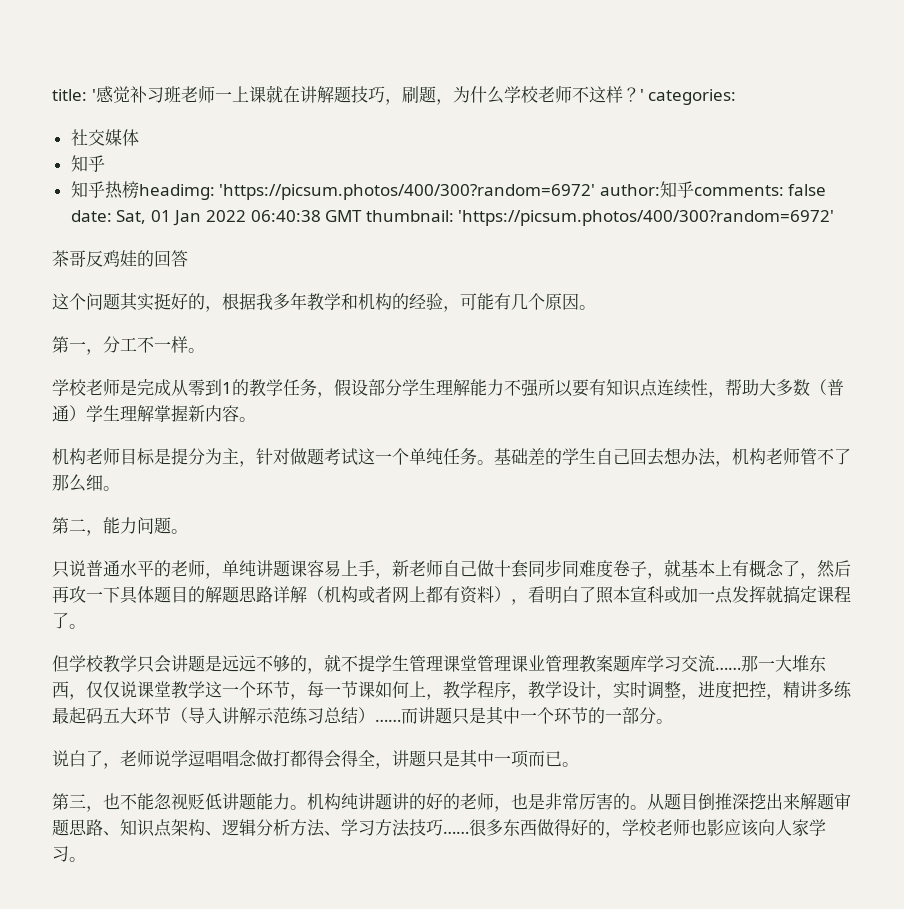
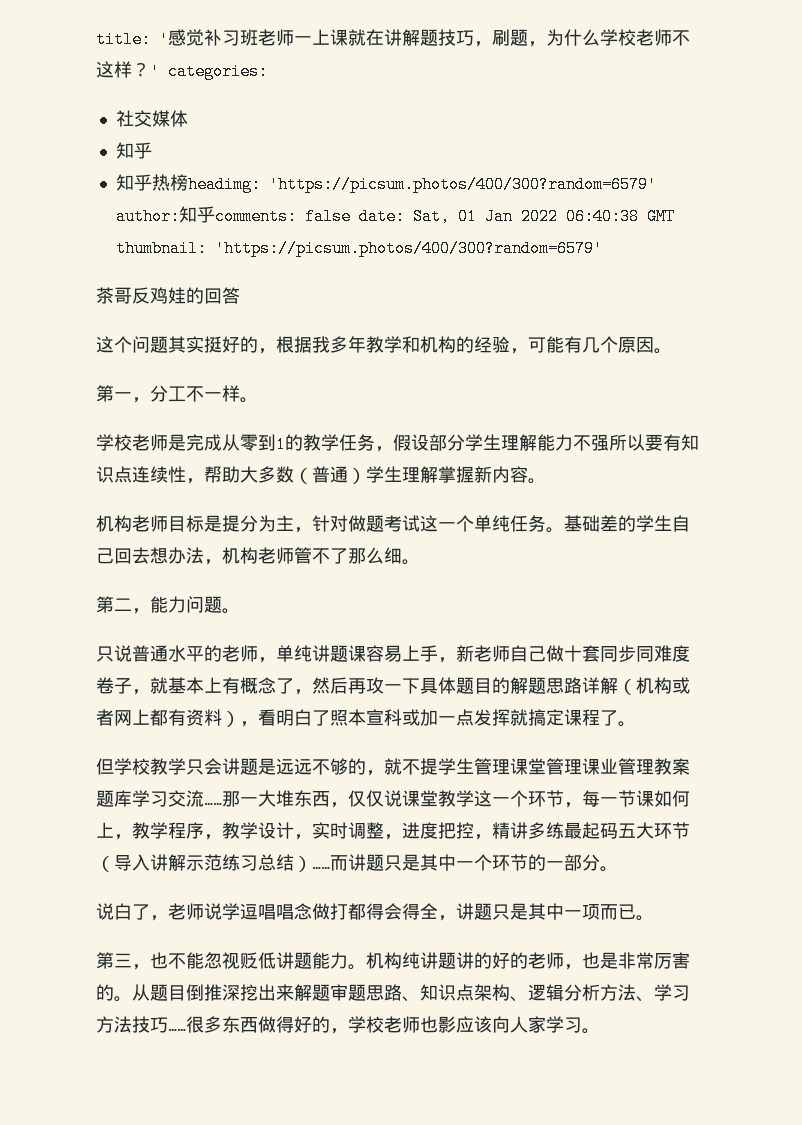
- 知乎热榜headimg: 'https://picsum.photos/400/300?random=6972' author:知乎comments: false date: Sat, 01 Jan 2022 06:40:38 GMT thumbnail: 'https://picsum.photos/400/300?random=6972'
+ 知乎热榜headimg: 'https://picsum.photos/400/300?random=6579' author:知乎comments: false date: Sat, 01 Jan 2022 06:40:38 GMT thumbnail: 'https://picsum.photos/400/300?random=6579'

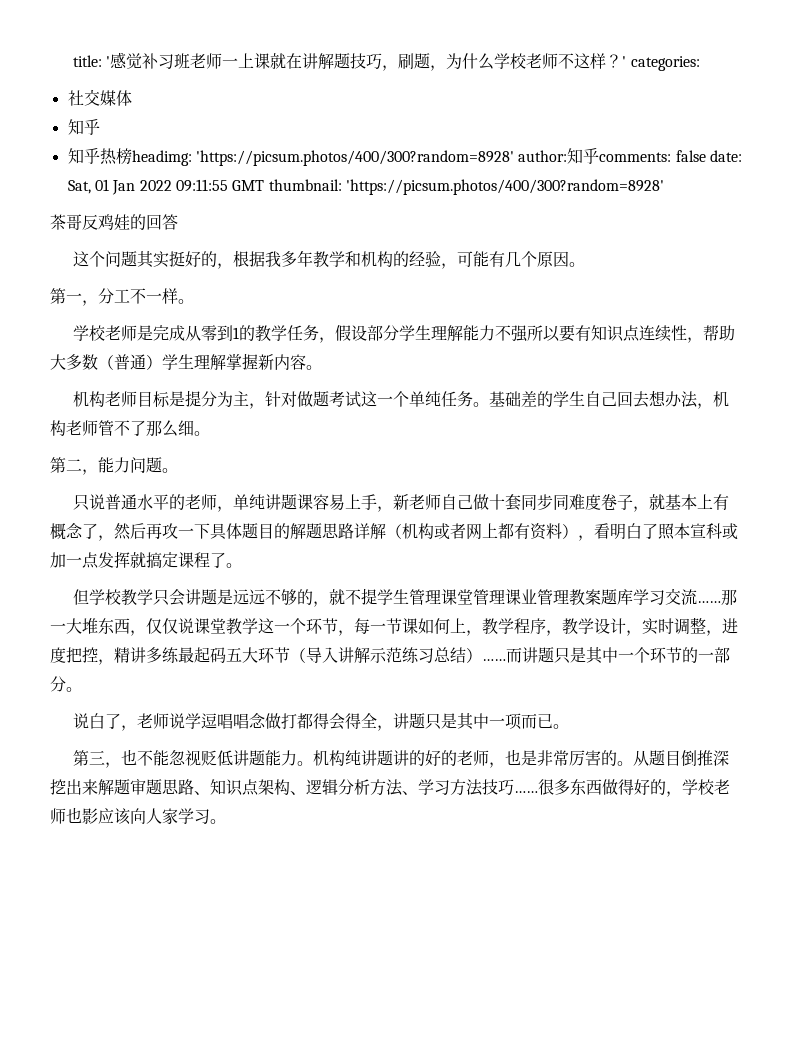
- 知乎热榜headimg: 'https://picsum.photos/400/300?random=6579' author:知乎comments: false date: Sat, 01 Jan 2022 06:40:38 GMT thumbnail: 'https://picsum.photos/400/300?random=6579'
+ 知乎热榜headimg: 'https://picsum.photos/400/300?random=8928' author:知乎comments: false date: Sat, 01 Jan 2022 09:11:55 GMT thumbnail: 'https://picsum.photos/400/300?random=8928'

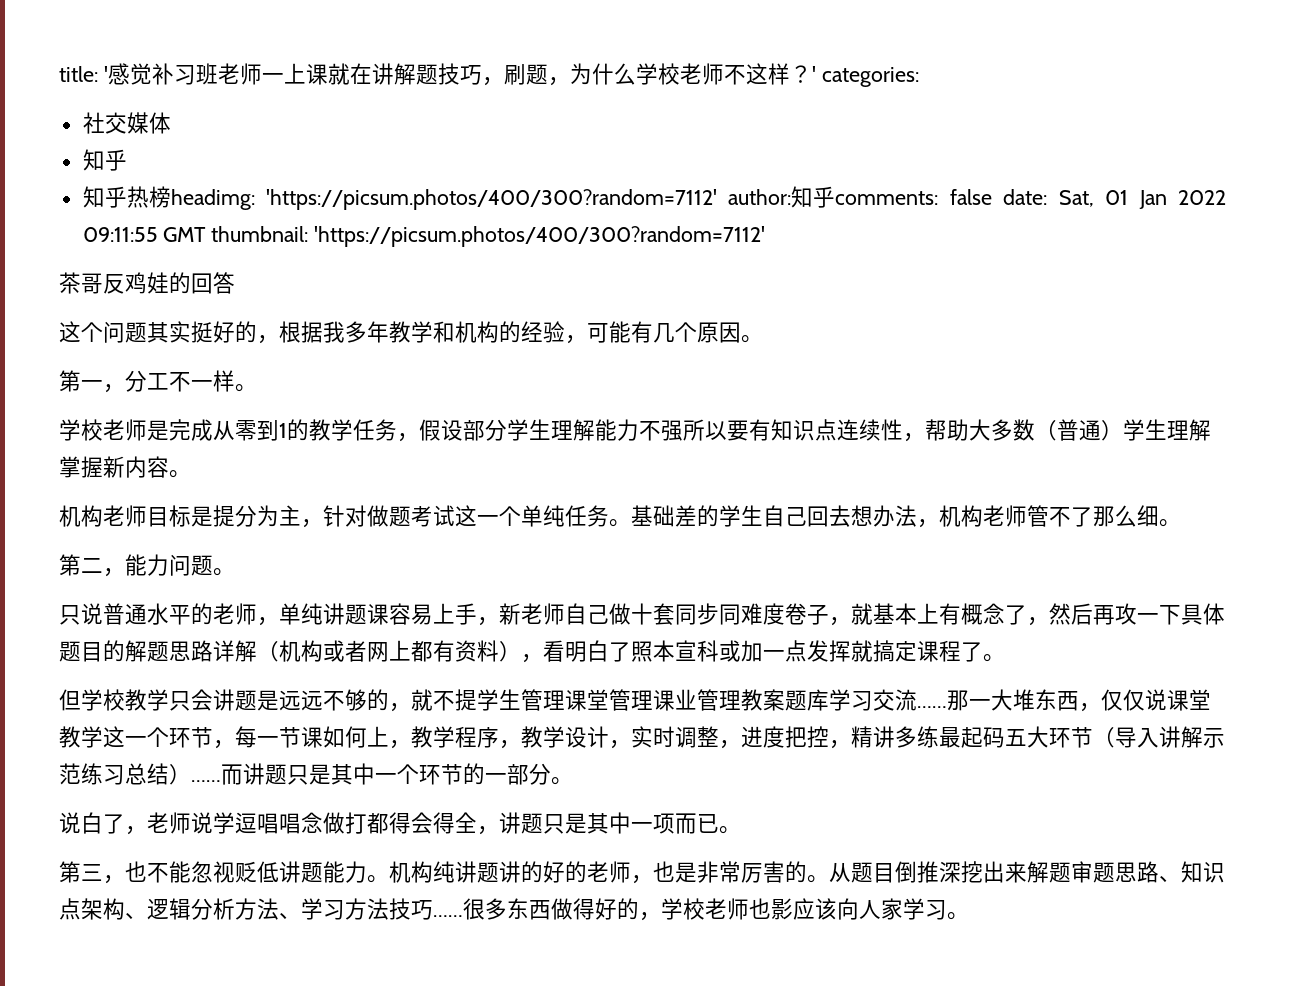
- 知乎热榜headimg: 'https://picsum.photos/400/300?random=8928' author:知乎comments: false date: Sat, 01 Jan 2022 09:11:55 GMT thumbnail: 'https://picsum.photos/400/300?random=8928'
+ 知乎热榜headimg: 'https://picsum.photos/400/300?random=7112' author:知乎comments: false date: Sat, 01 Jan 2022 09:11:55 GMT thumbnail: 'https://picsum.photos/400/300?random=7112'

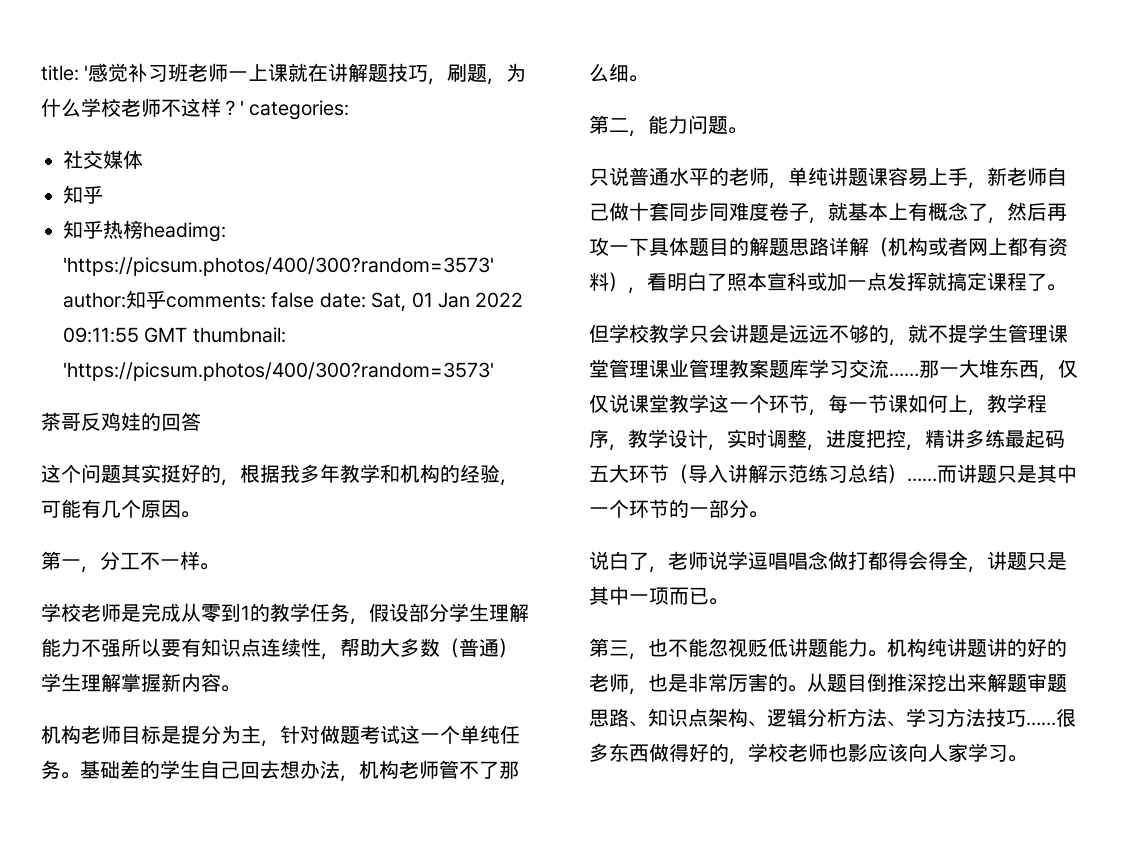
- 知乎热榜headimg: 'https://picsum.photos/400/300?random=7112' author:知乎comments: false date: Sat, 01 Jan 2022 09:11:55 GMT thumbnail: 'https://picsum.photos/400/300?random=7112'
+ 知乎热榜headimg: 'https://picsum.photos/400/300?random=3573' author:知乎comments: false date: Sat, 01 Jan 2022 09:11:55 GMT thumbnail: 'https://picsum.photos/400/300?random=3573'

